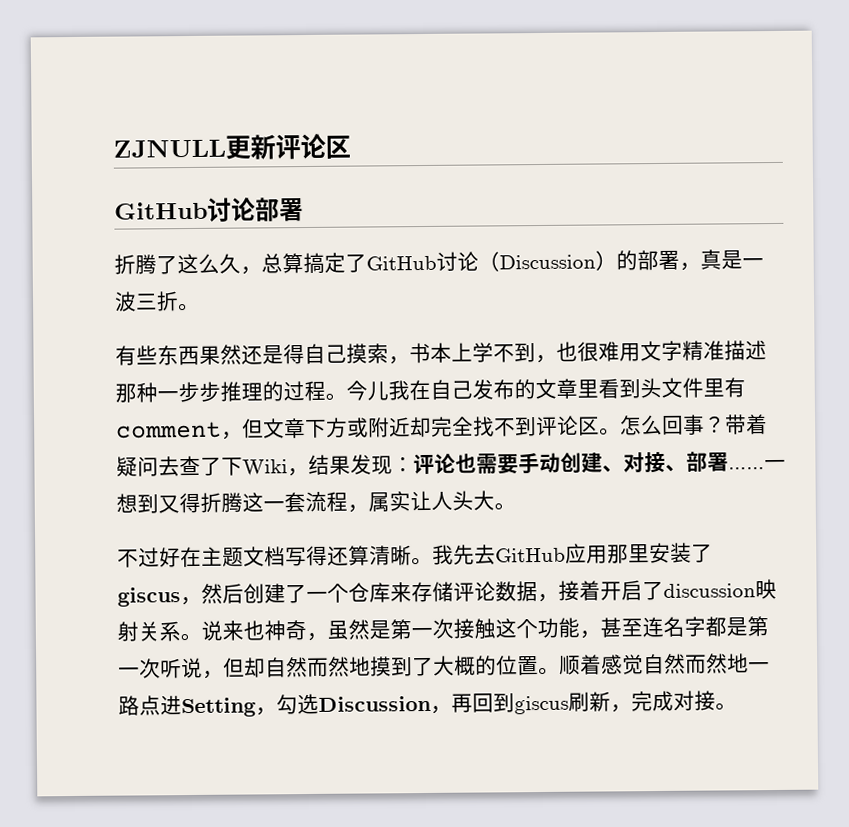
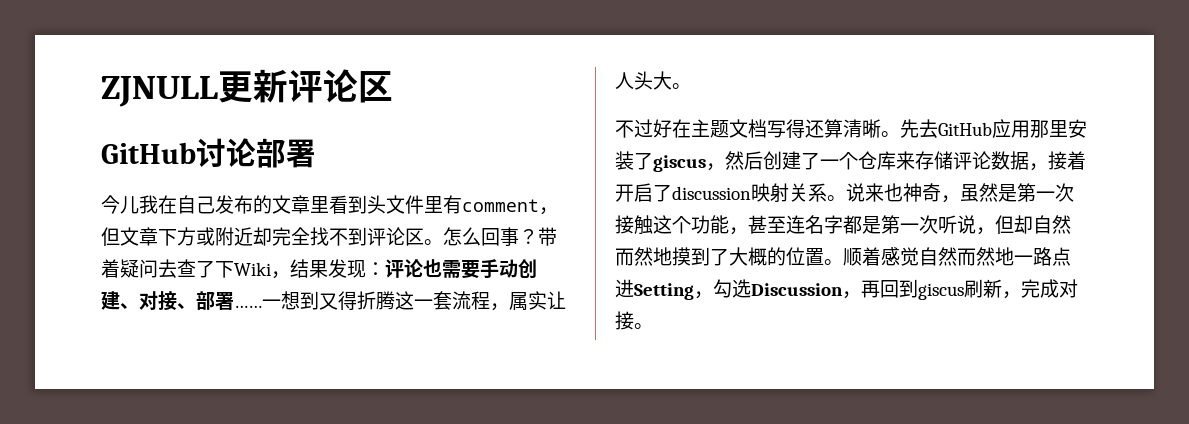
- 折腾了这么久，总算搞定了GitHub讨论（Discussion）的部署，真是一波三折。
- 有些东西果然还是得自己摸索，书本上学不到，也很难用文字精准描述那种一步步推理的过程。
- 我先去GitHub应用那里安装了giscus，然后创建了一个仓库来存储评论数据，接着开启了discussion映射关系。
+ 先去GitHub应用那里安装了giscus，然后创建了一个仓库来存储评论数据，接着开启了discussion映射关系。

